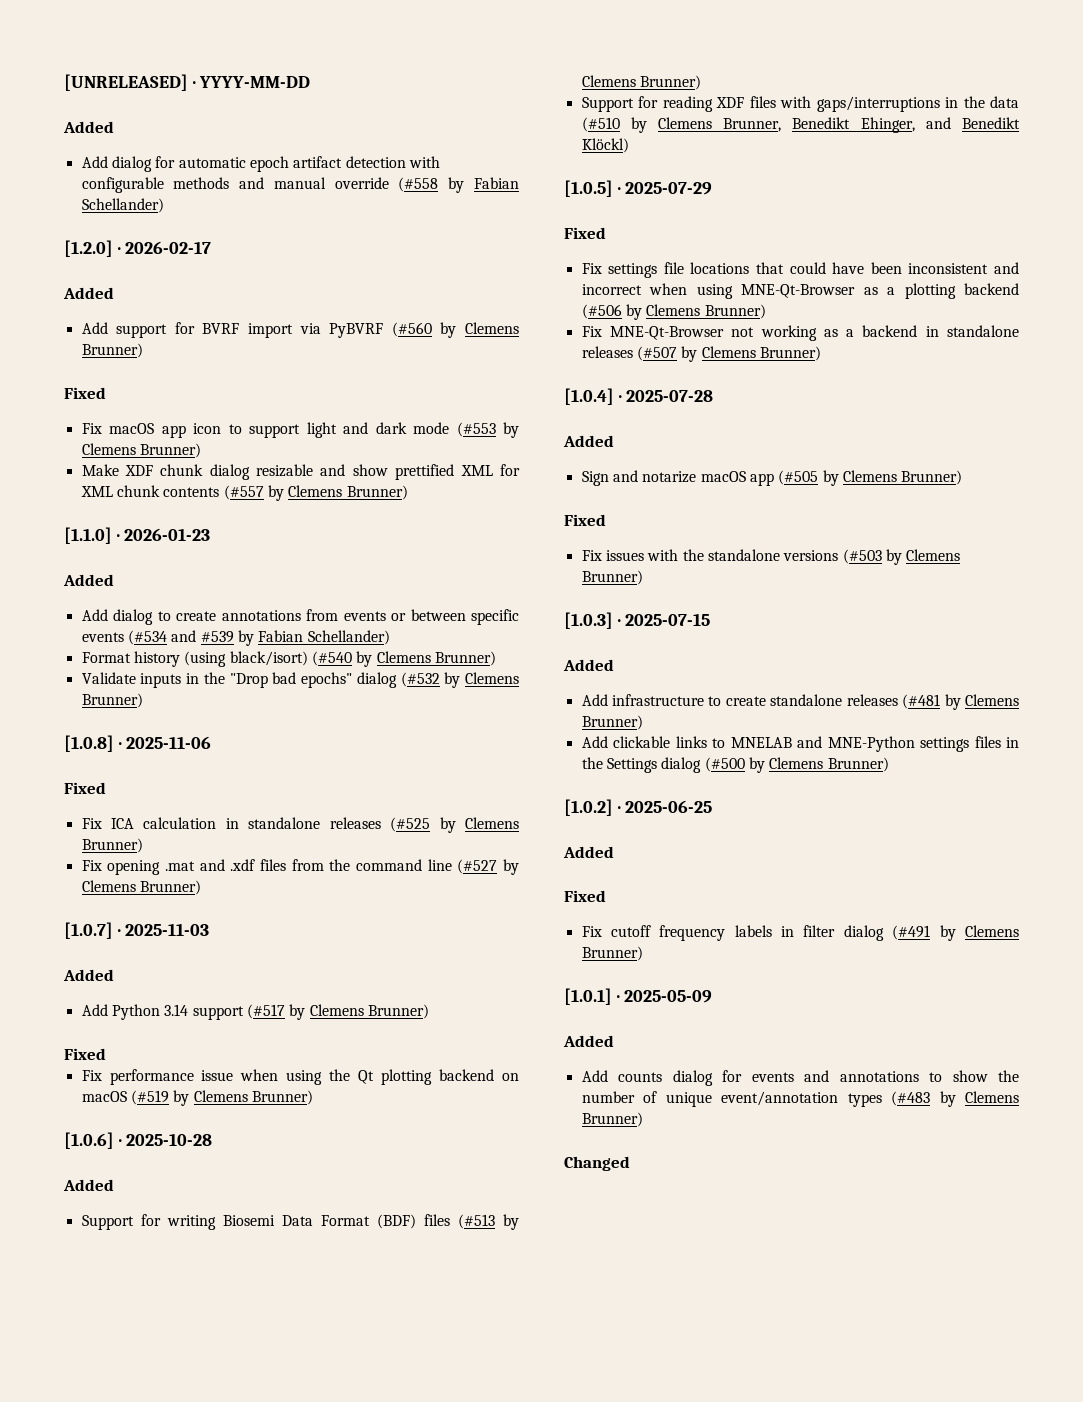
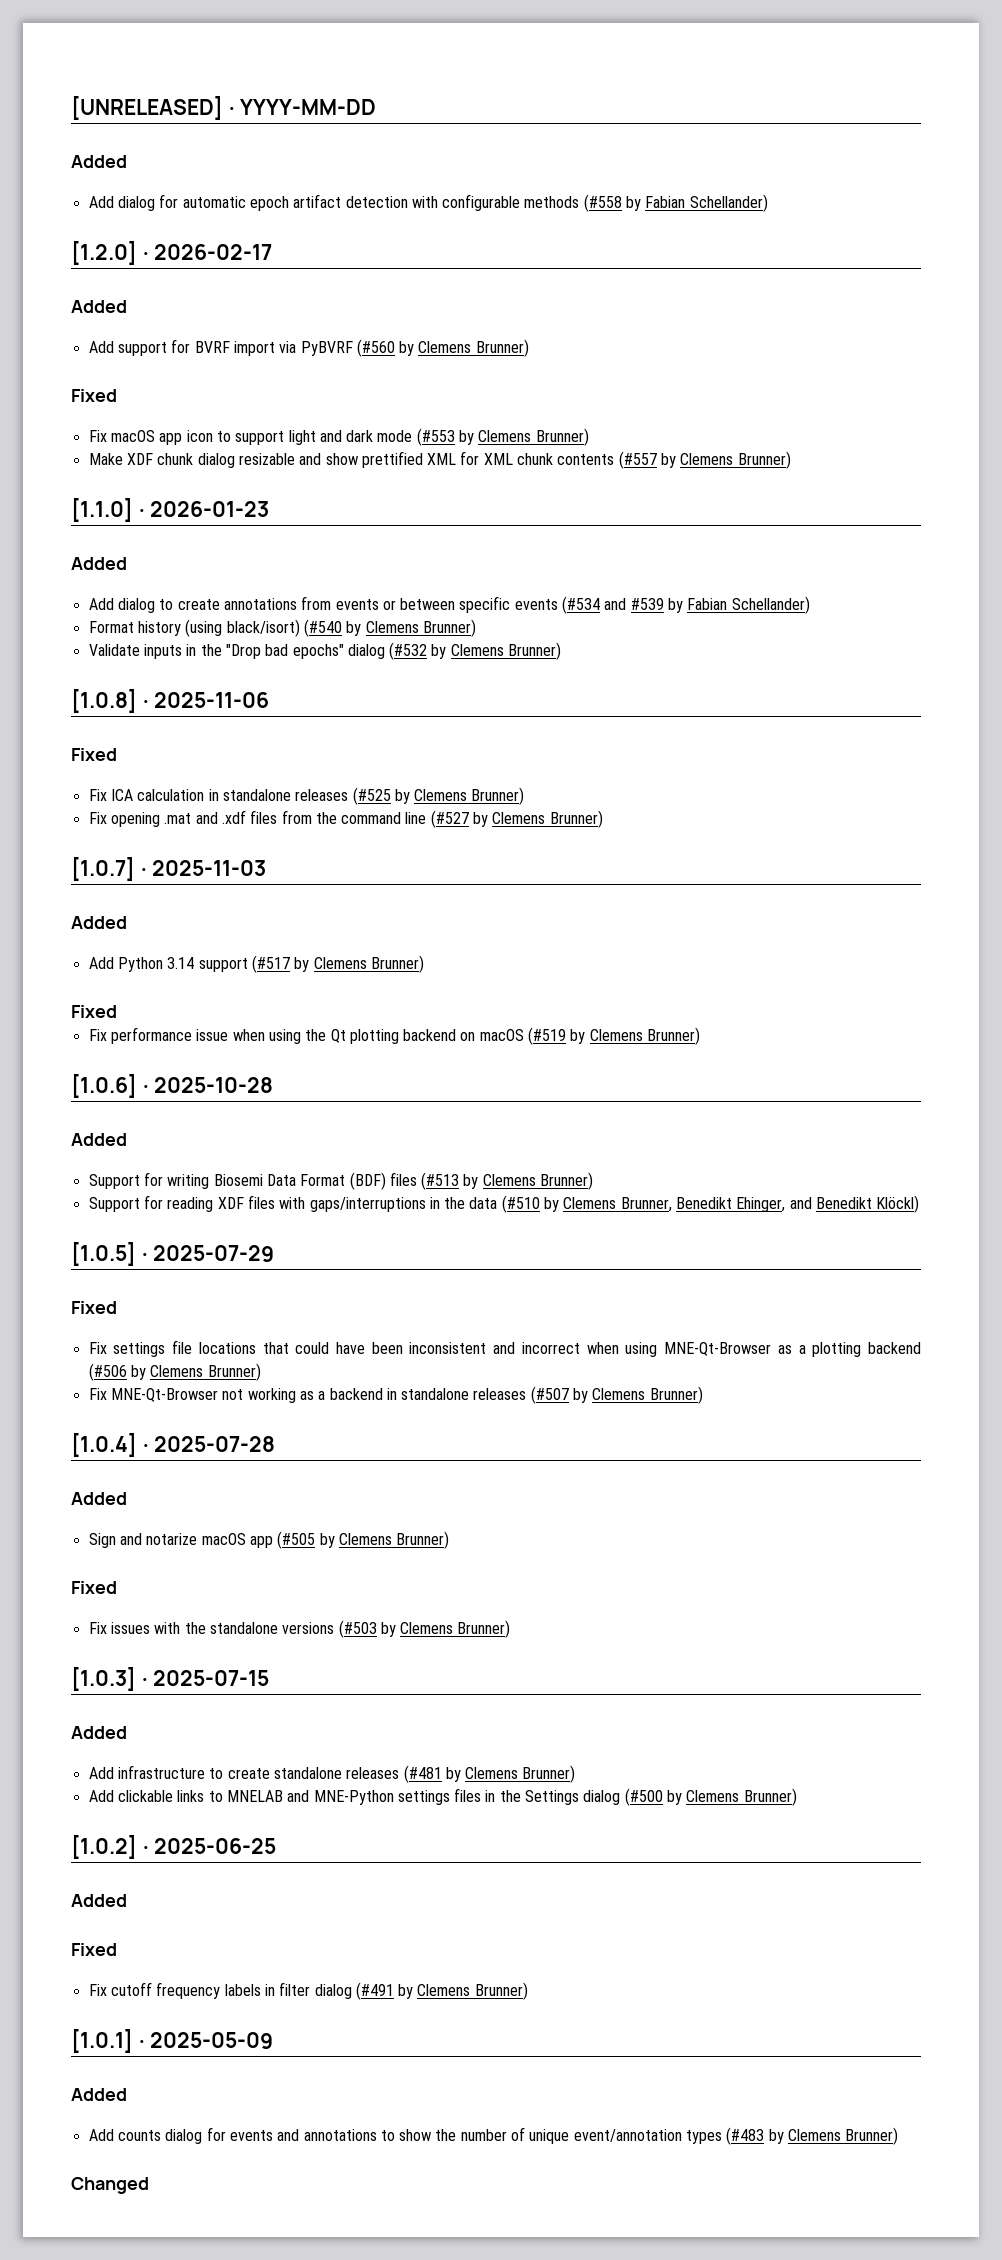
- Add dialog for automatic epoch artifact detection with configurable methods and manual override (#558 by Fabian Schellander)
+ Add dialog for automatic epoch artifact detection with configurable methods (#558 by Fabian Schellander)

